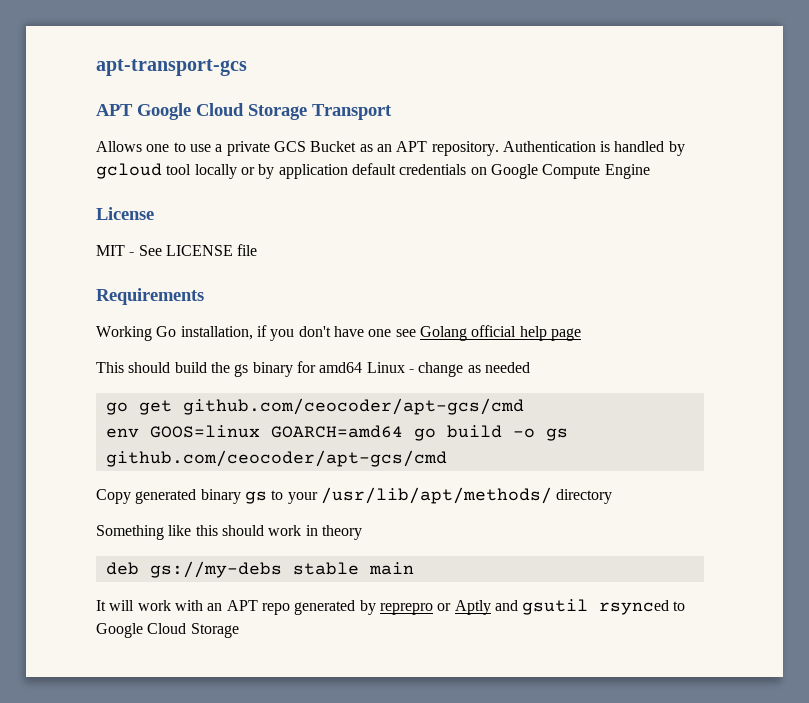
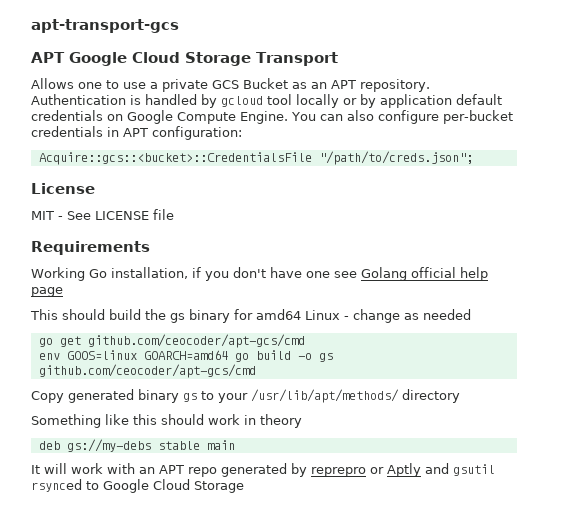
- Authentication is handled by gcloud tool locally or by application default credentials on Google Compute Engine
+ Authentication is handled by gcloud tool locally or by application default credentials on Google Compute Engine. You can also configure per-bucket credentials in APT configuration:
+ Acquire::gcs::<bucket>::CredentialsFile "/path/to/creds.json";

